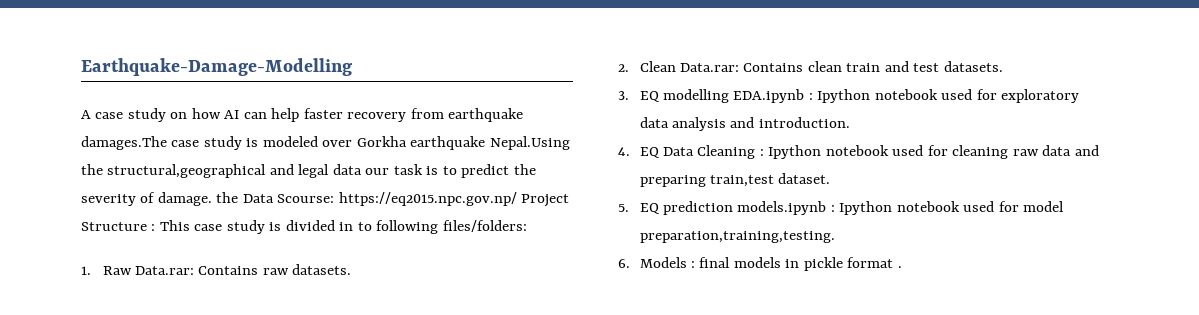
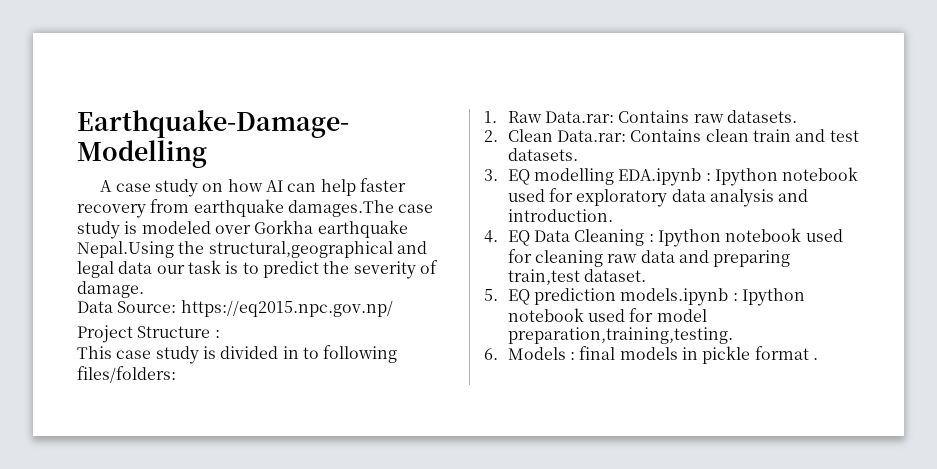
- A case study on how AI can help faster recovery from earthquake damages.The case study is modeled over Gorkha earthquake Nepal.Using the structural,geographical and legal data our task is to predict the severity of damage. the Data Scourse: https://eq2015.npc.gov.np/ Project Structure : This case study is divided in to following files/folders:
+ A case study on how AI can help faster recovery from earthquake damages.The case study is modeled over Gorkha earthquake Nepal.Using the structural,geographical and legal data our task is to predict the severity of damage.
+ Data Source: https://eq2015.npc.gov.np/
+ Project Structure :
+ This case study is divided in to following files/folders:

